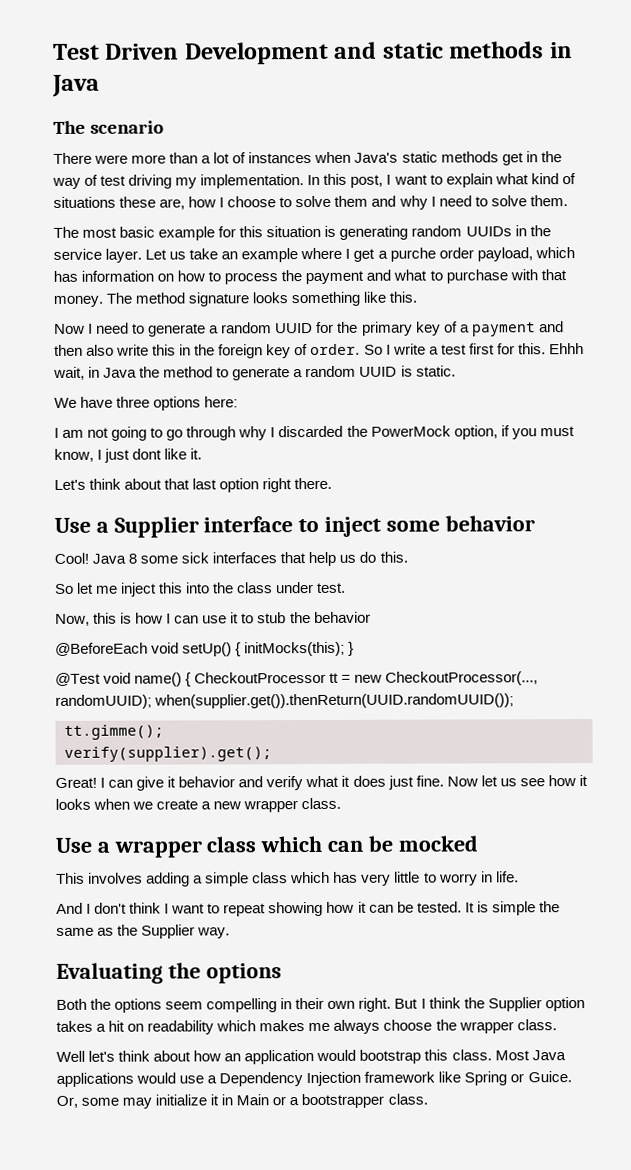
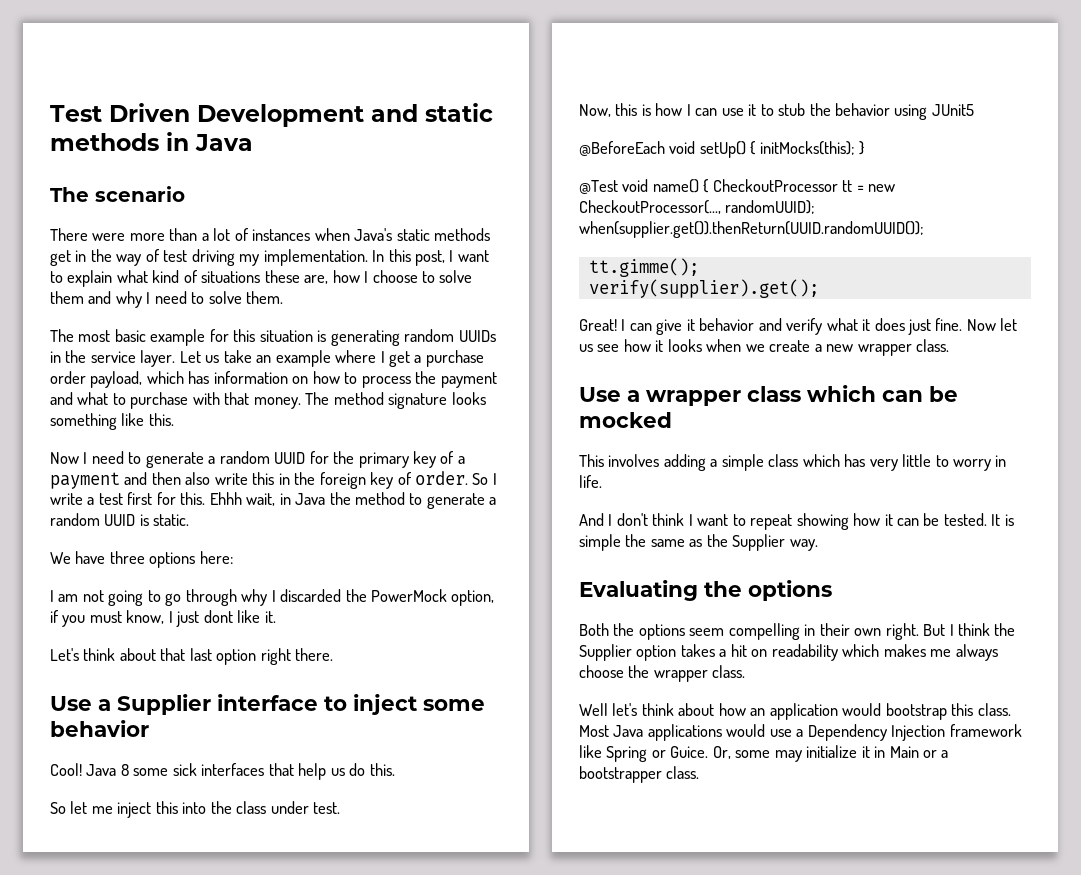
- Let us take an example where I get a purche order payload, which has information on how to process the payment and what to purchase with that money.
+ Let us take an example where I get a purchase order payload, which has information on how to process the payment and what to purchase with that money.
- Now, this is how I can use it to stub the behavior
+ Now, this is how I can use it to stub the behavior using JUnit5

